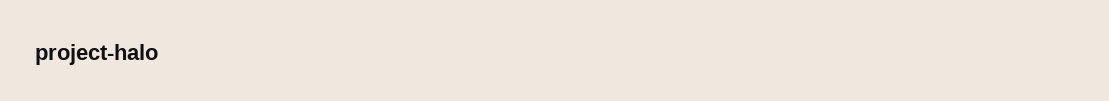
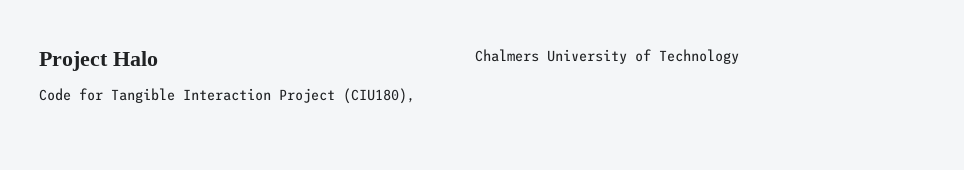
- project-halo
+ Project Halo
+ Code for Tangible Interaction Project (CIU180), Chalmers University of Technology

